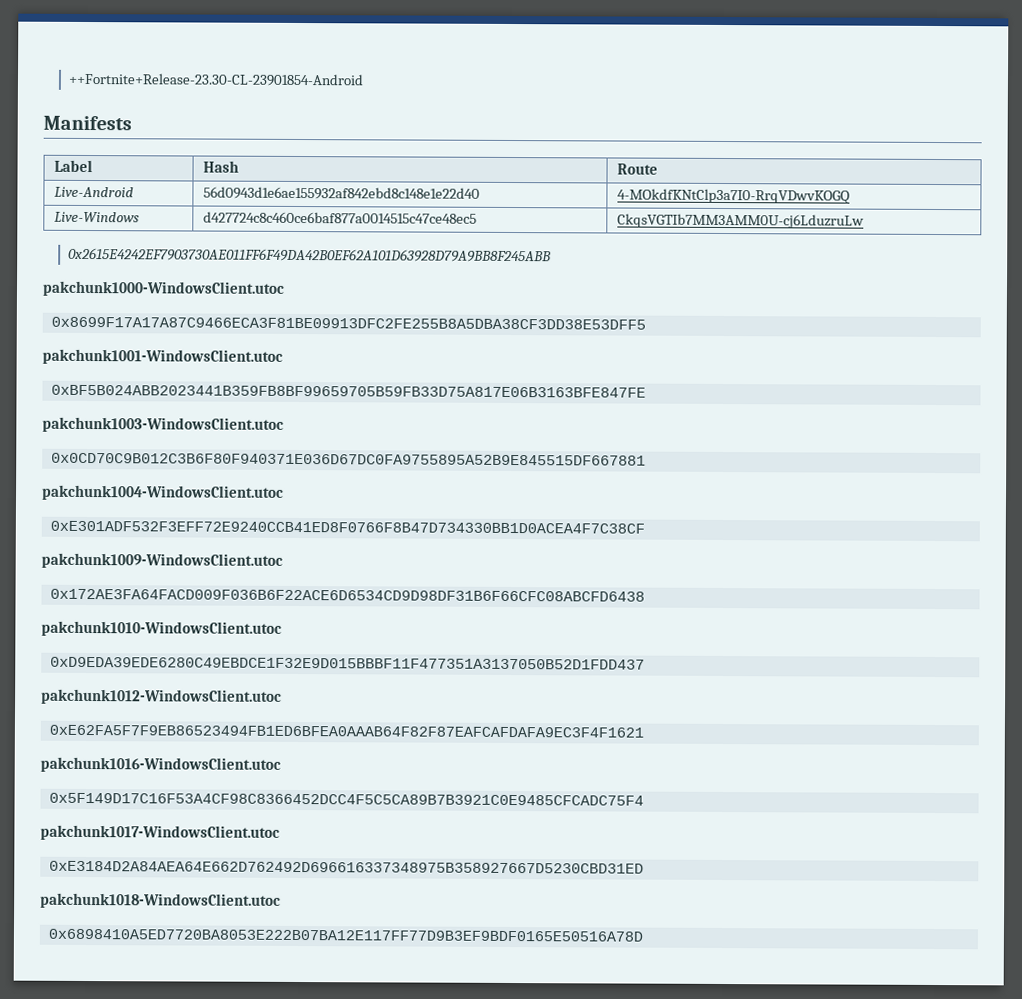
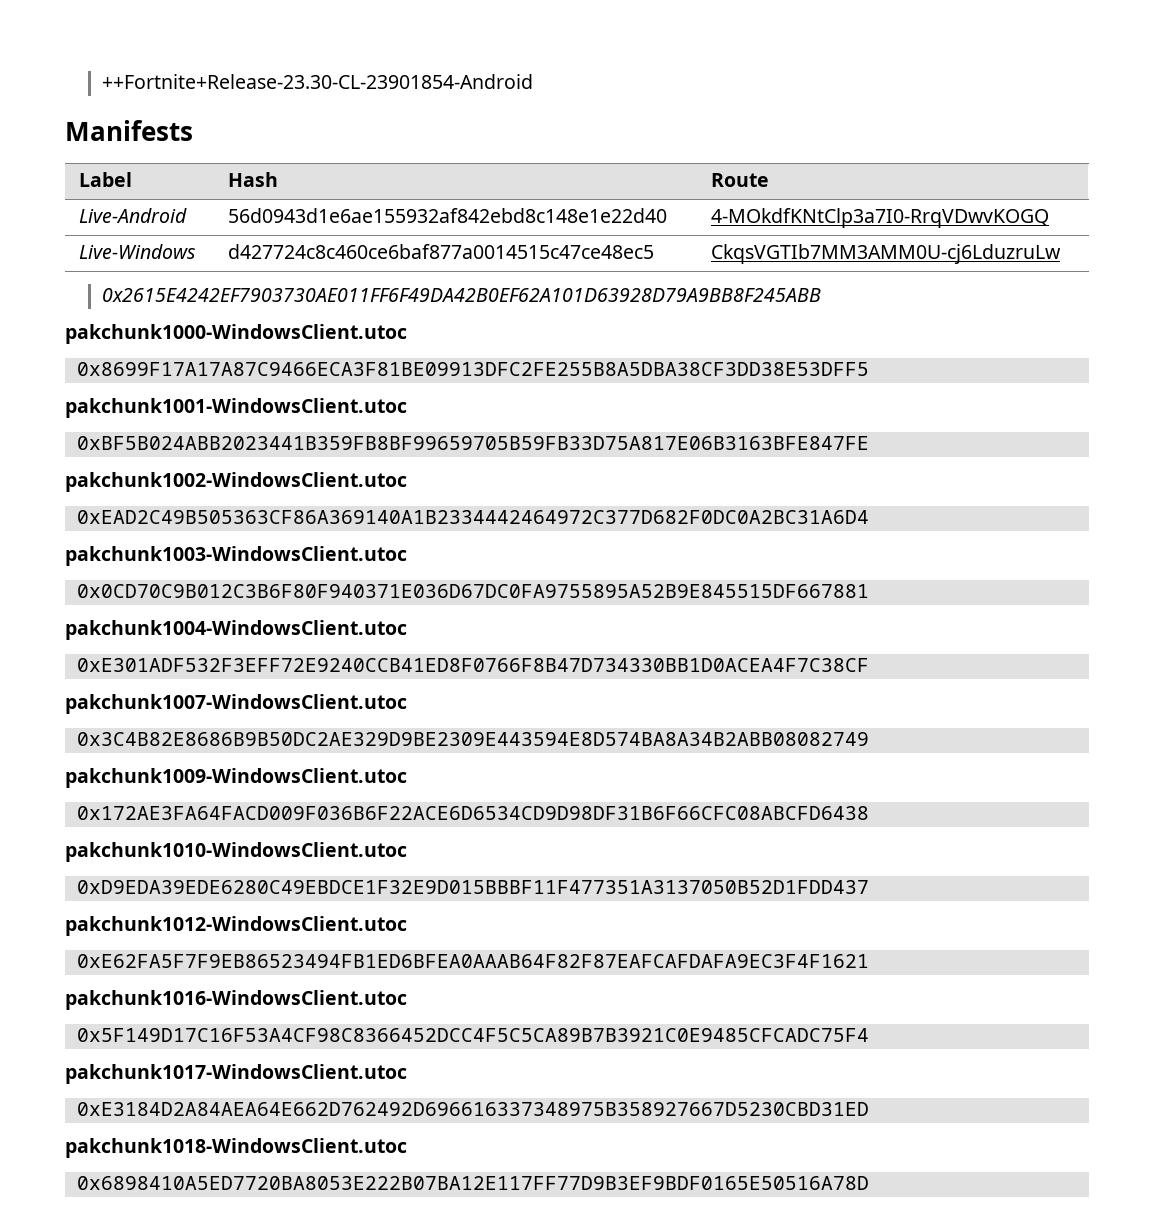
+ pakchunk1002-WindowsClient.utoc
+ 0xEAD2C49B505363CF86A369140A1B2334442464972C377D682F0DC0A2BC31A6D4
+ pakchunk1007-WindowsClient.utoc
+ 0x3C4B82E8686B9B50DC2AE329D9BE2309E443594E8D574BA8A34B2ABB08082749

